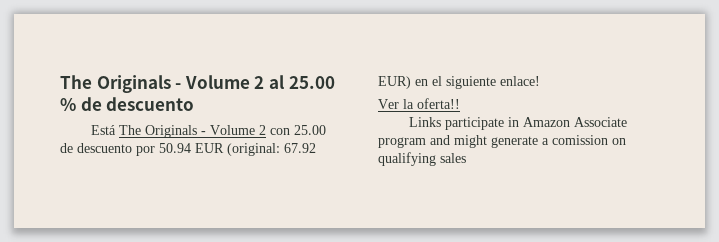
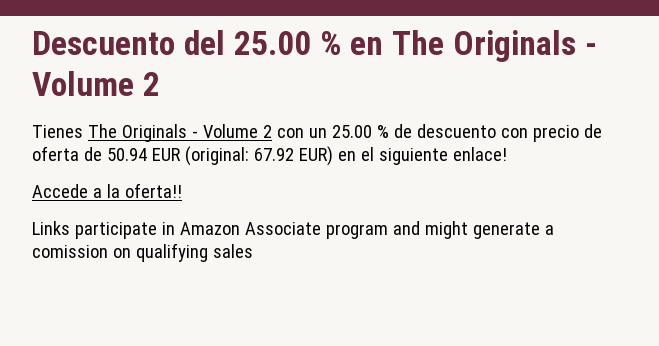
- The Originals - Volume 2 al 25.00 % de descuento
- Está The Originals - Volume 2 con 25.00 de descuento por 50.94 EUR (original: 67.92 EUR) en el siguiente enlace!
+ Descuento del 25.00 % en The Originals - Volume 2
+ Tienes The Originals - Volume 2 con un 25.00 % de descuento con precio de oferta de 50.94 EUR (original: 67.92 EUR) en el siguiente enlace!
- Ver la oferta!!
+ Accede a la oferta!!

